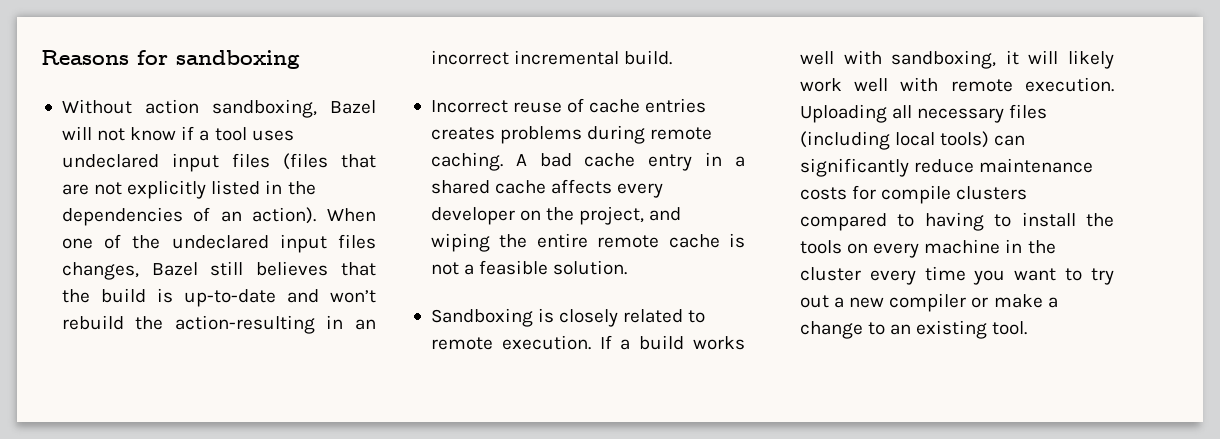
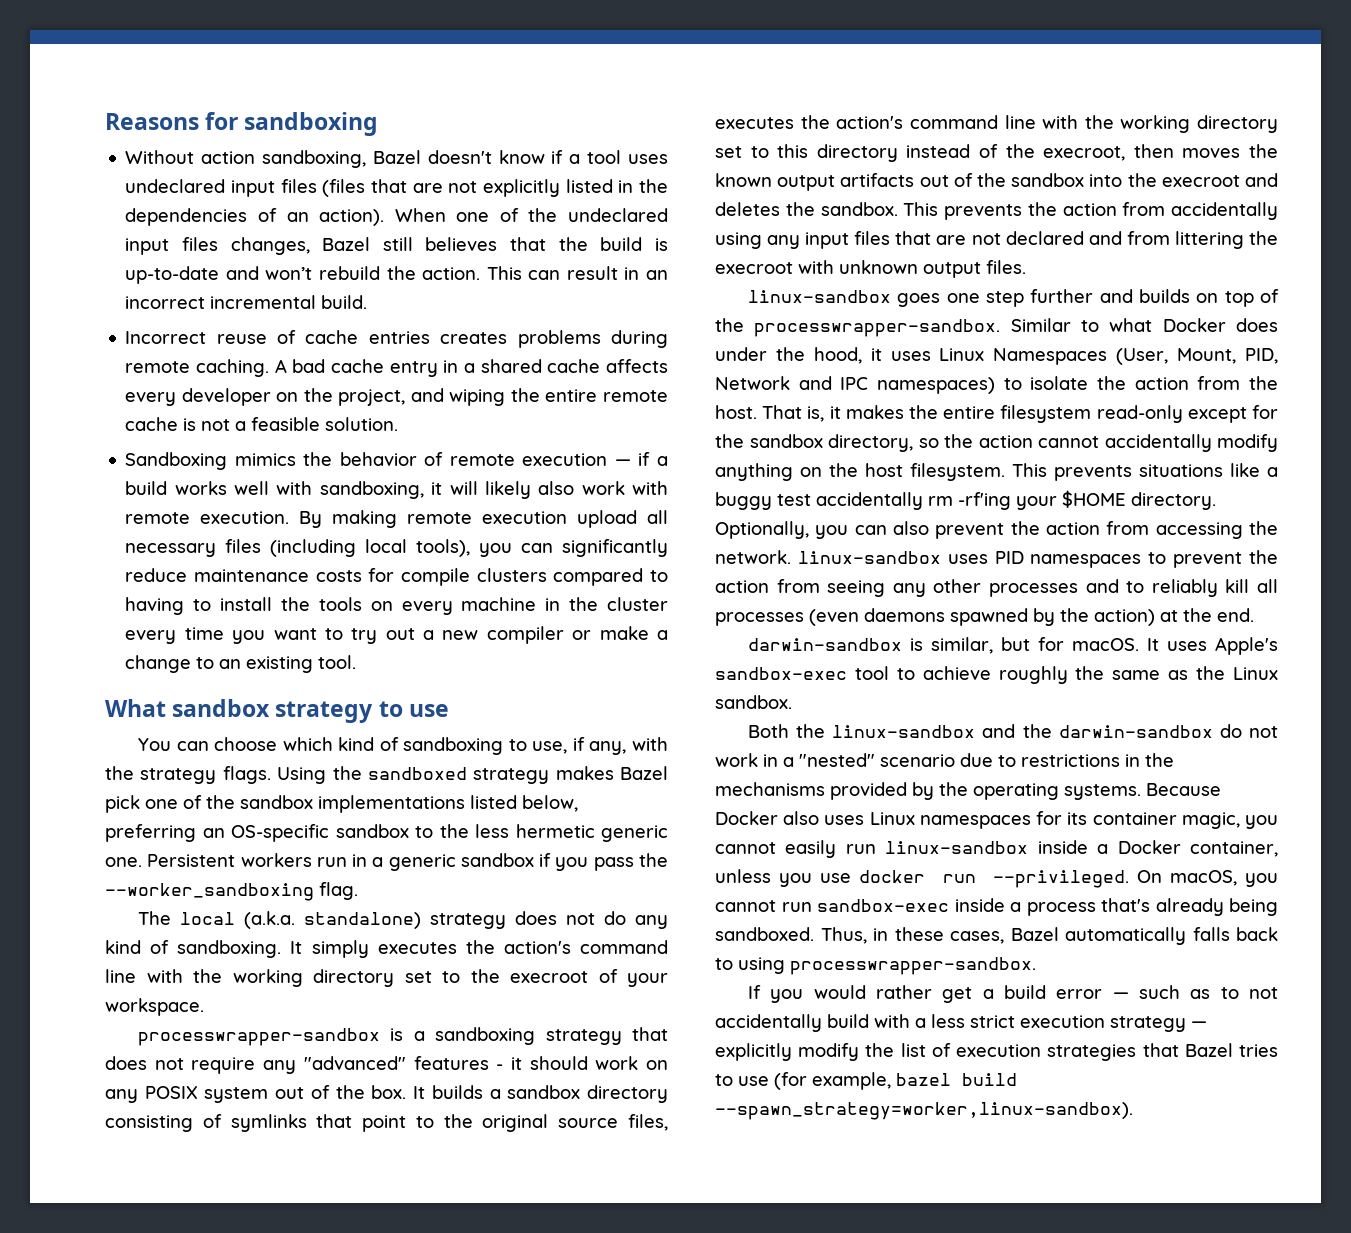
- Without action sandboxing, Bazel will not know if a tool uses undeclared input files (files that are not explicitly listed in the dependencies of an action).
+ Without action sandboxing, Bazel doesn't know if a tool uses undeclared input files (files that are not explicitly listed in the dependencies of an action).
- When one of the undeclared input files changes, Bazel still believes that the build is up-to-date and won’t rebuild the action-resulting in an incorrect incremental build.
+ When one of the undeclared input files changes, Bazel still believes that the build is up-to-date and won’t rebuild the action. This can result in an incorrect incremental build.
- Sandboxing is closely related to remote execution. If a build works well with sandboxing, it will likely work well with remote execution.
+ Sandboxing mimics the behavior of remote execution — if a build works well with sandboxing, it will likely also work with remote execution.
- Uploading all necessary files (including local tools) can significantly reduce maintenance costs for compile clusters compared to having to install the tools on every machine in the cluster every time you want to try out a new compiler or make a change to an existing tool.
+ By making remote execution upload all necessary files (including local tools), you can significantly reduce maintenance costs for compile clusters compared to having to install the tools on every machine in the cluster every time you want to try out a new compiler or make a change to an existing tool.
+ What sandbox strategy to use
+ You can choose which kind of sandboxing to use, if any, with the strategy flags. Using the sandboxed strategy makes Bazel pick one of the sandbox implementations listed below, preferring an OS-specific sandbox to the less hermetic generic one. Persistent workers run in a generic sandbox if you pass the --worker_sandboxing flag.
+ The local (a.k.a. standalone) strategy does not do any kind of sandboxing. It simply executes the action's command line with the working directory set to the execroot of your workspace.
+ processwrapper-sandbox is a sandboxing strategy that does not require any "advanced" features - it should work on any POSIX system out of the box. It builds a sandbox directory consisting of symlinks that point to the original source files, executes the action's command line with the working directory set to this directory instead of the execroot, then moves the known output artifacts out of the sandbox into the execroot and deletes the sandbox. This prevents the action from accidentally using any input files that are not declared and from littering the execroot with unknown output files.
+ linux-sandbox goes one step further and builds on top of the processwrapper-sandbox. Similar to what Docker does under the hood, it uses Linux Namespaces (User, Mount, PID, Network and IPC namespaces) to isolate the action from the host. That is, it makes the entire filesystem read-only except for the sandbox directory, so the action cannot accidentally modify anything on the host filesystem. This prevents situations like a buggy test accidentally rm -rf'ing your $HOME directory. Optionally, you can also prevent the action from accessing the network. linux-sandbox uses PID namespaces to prevent the action from seeing any other processes and to reliably kill all processes (even daemons spawned by the action) at the end.
+ darwin-sandbox is similar, but for macOS. It uses Apple's sandbox-exec tool to achieve roughly the same as the Linux sandbox.
+ Both the linux-sandbox and the darwin-sandbox do not work in a "nested" scenario due to restrictions in the mechanisms provided by the operating systems. Because Docker also uses Linux namespaces for its container magic, you cannot easily run linux-sandbox inside a Docker container, unless you use docker run --privileged. On macOS, you cannot run sandbox-exec inside a process that's already being sandboxed. Thus, in these cases, Bazel automatically falls back to using processwrapper-sandbox.
+ If you would rather get a build error — such as to not accidentally build with a less strict execution strategy — explicitly modify the list of execution strategies that Bazel tries to use (for example, bazel build --spawn_strategy=worker,linux-sandbox).

